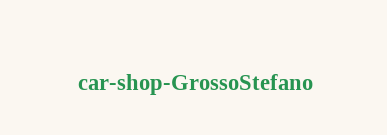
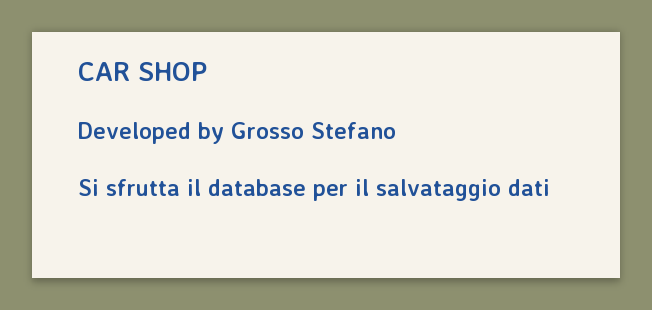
- car-shop-GrossoStefano
+ CAR SHOP
+ Developed by Grosso Stefano
+ Si sfrutta il database per il salvataggio dati

